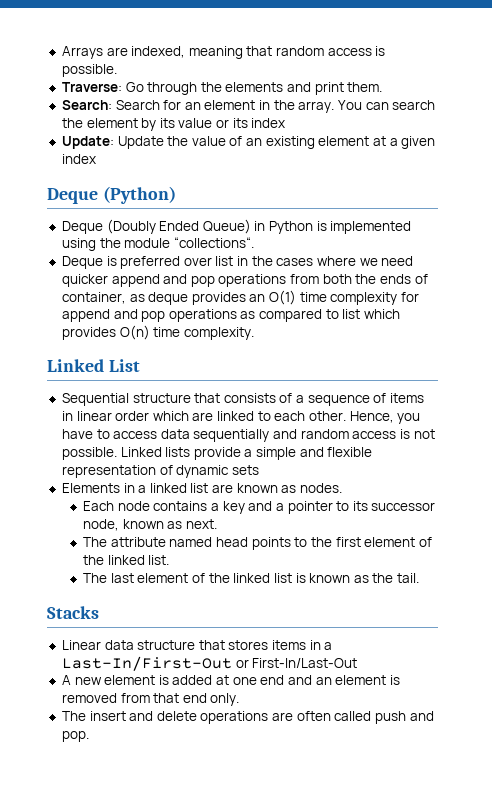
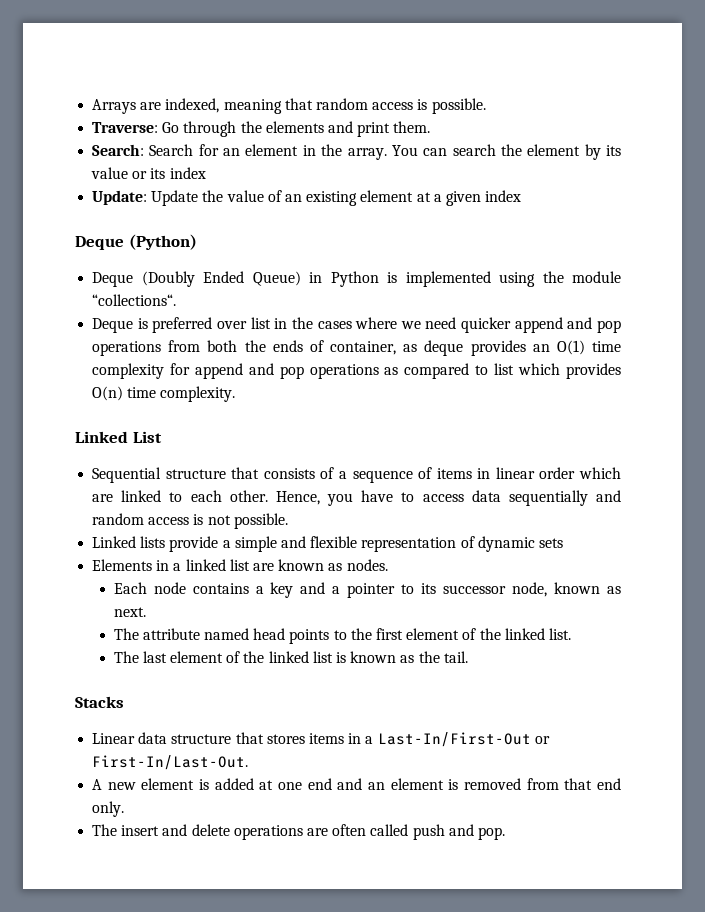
- Hence, you have to access data sequentially and random access is not possible. Linked lists provide a simple and flexible representation of dynamic sets
+ Hence, you have to access data sequentially and random access is not possible.
+ Linked lists provide a simple and flexible representation of dynamic sets
- Linear data structure that stores items in a Last-In/First-Out or First-In/Last-Out
+ Linear data structure that stores items in a Last-In/First-Out or First-In/Last-Out.

